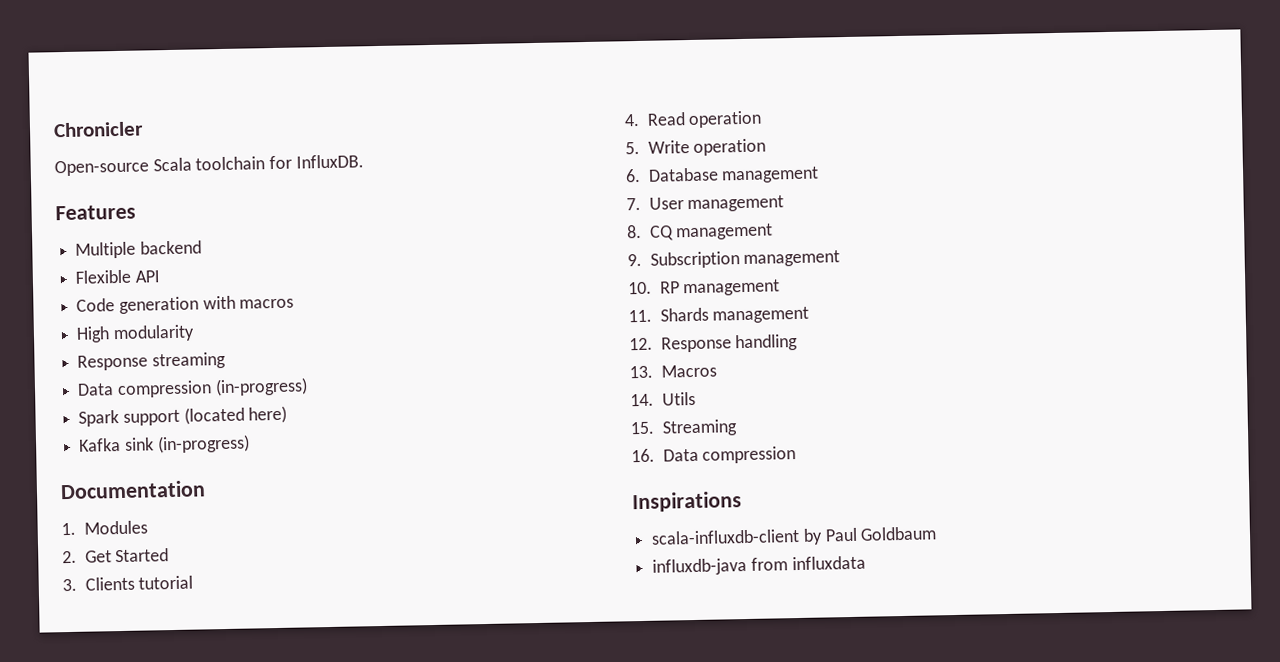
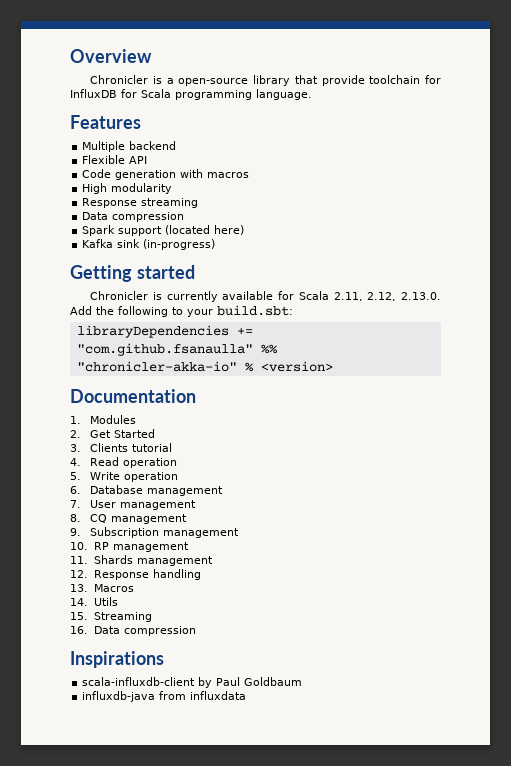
- Chronicler
- Open-source Scala toolchain for InfluxDB.
+ Overview
+ Chronicler is a open-source library that provide toolchain for InfluxDB for Scala programming language.
  Response streaming
- Data compression (in-progress)
+ Data compression
+ Getting started
+ Chronicler is currently available for Scala 2.11, 2.12, 2.13.0. Add the following to your build.sbt:
+ libraryDependencies += "com.github.fsanaulla" %% "chronicler-akka-io" % <version>

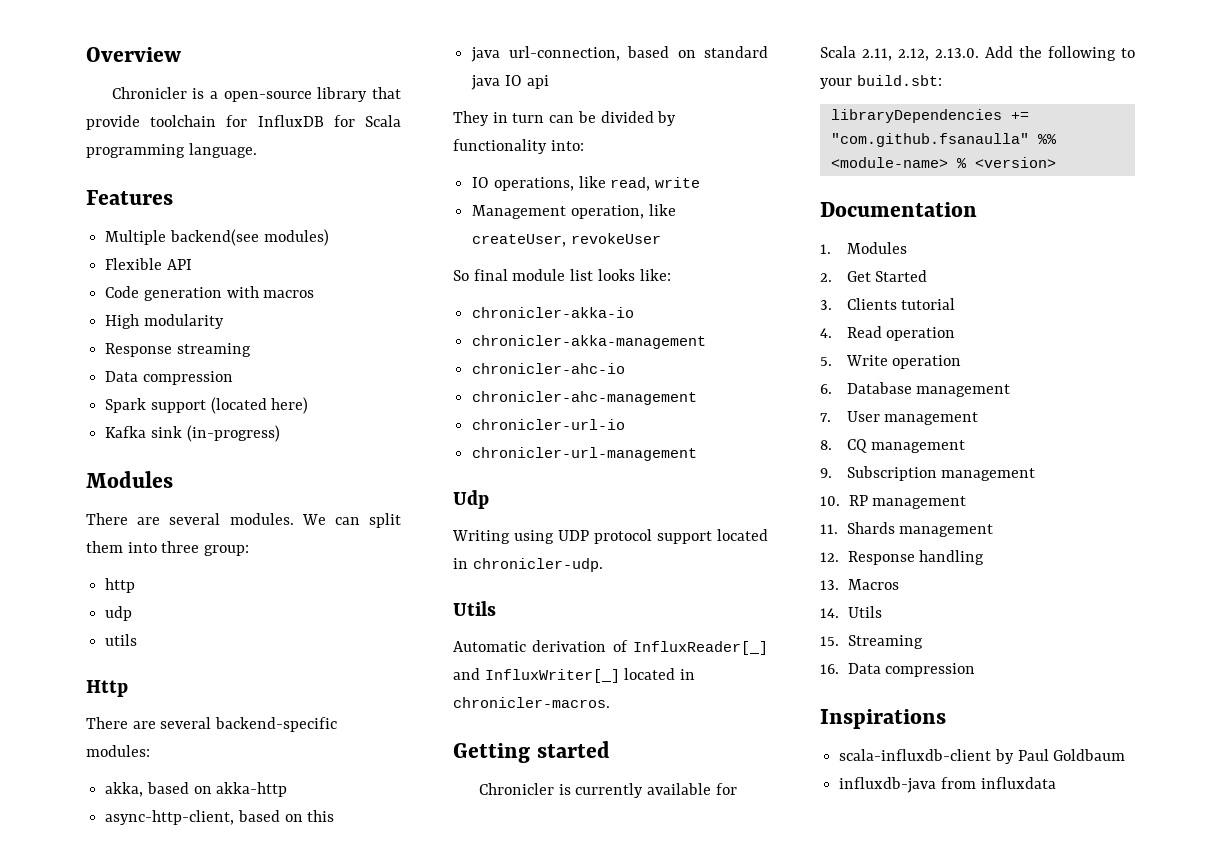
- Multiple backend
+ Multiple backend(see modules)
  Kafka sink (in-progress)
+ Modules
+ There are several modules. We can split them into three group:
+ http
+ udp
+ utils
+ Http
+ There are several backend-specific modules:
+ akka, based on akka-http
+ async-http-client, based on this
+ java url-connection, based on standard java IO api
+ They in turn can be divided by functionality into:
+ IO operations, like read, write
+ Management operation, like createUser, revokeUser
+ So final module list looks like:
+ chronicler-akka-io
+ chronicler-akka-management
+ chronicler-ahc-io
+ chronicler-ahc-management
+ chronicler-url-io
+ chronicler-url-management
+ Udp
+ Writing using UDP protocol support located in chronicler-udp.
+ Utils
+ Automatic derivation of InfluxReader[_] and InfluxWriter[_] located in chronicler-macros.
- libraryDependencies += "com.github.fsanaulla" %% "chronicler-akka-io" % <version>
+ libraryDependencies += "com.github.fsanaulla" %% <module-name> % <version>

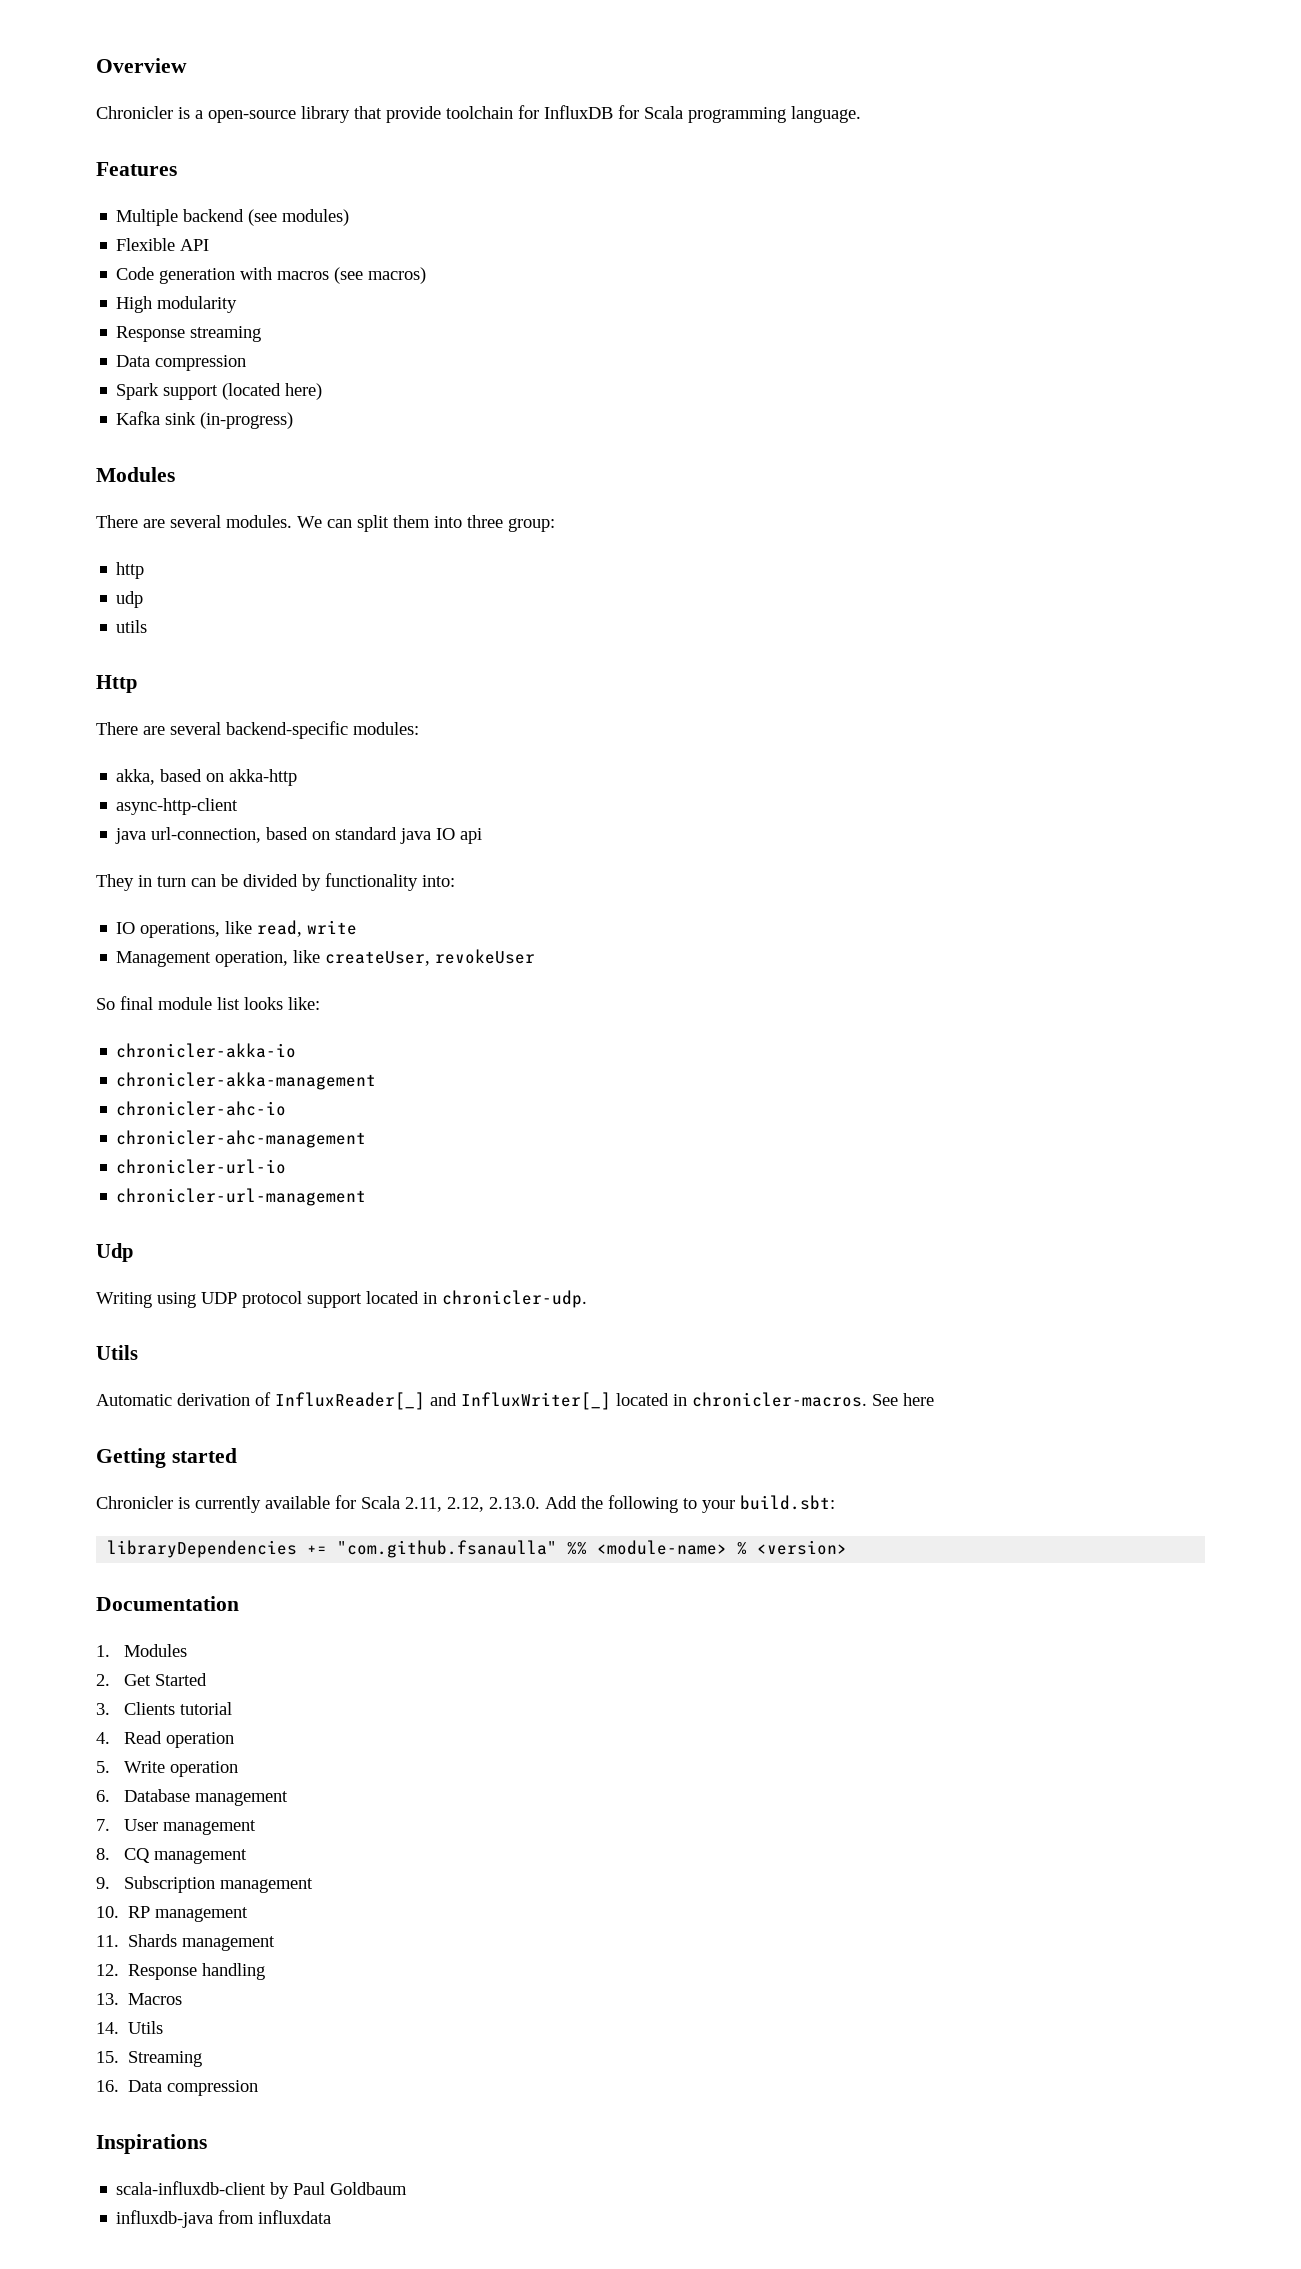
- Multiple backend(see modules)
+ Multiple backend (see modules)
- Code generation with macros
+ Code generation with macros (see macros)
- async-http-client, based on this
+ async-http-client
+ See here

